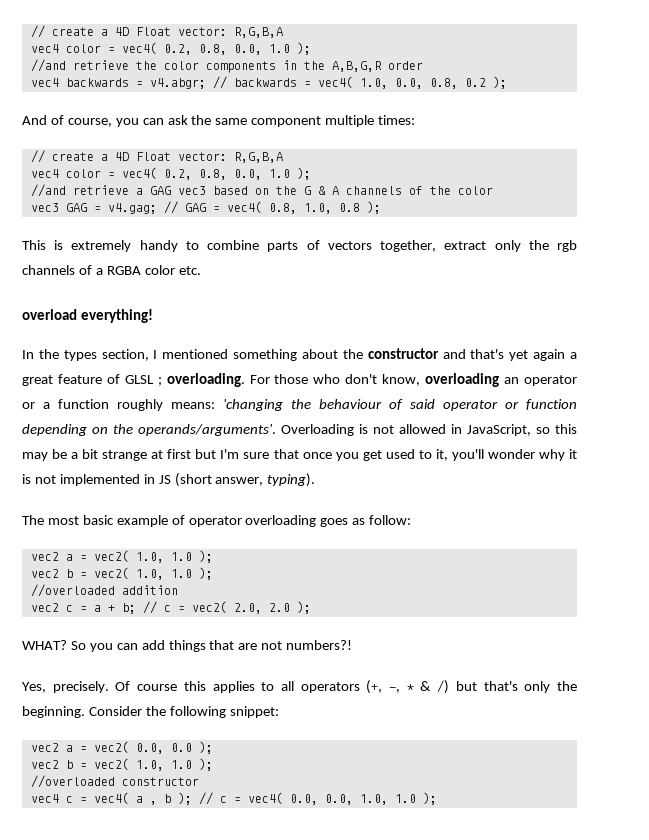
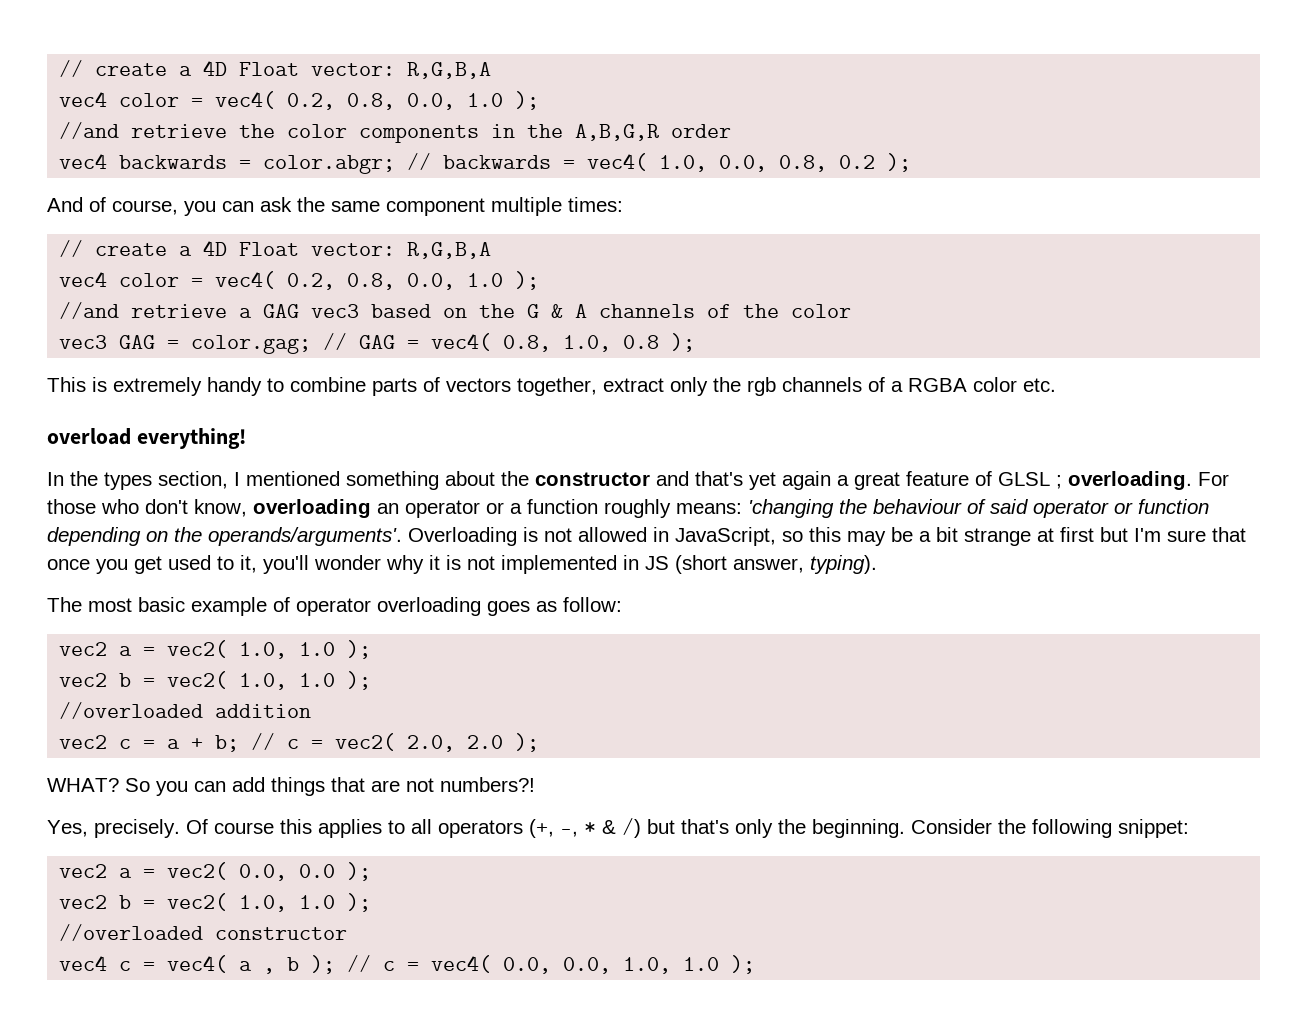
- vec4 backwards = v4.abgr; // backwards = vec4( 1.0, 0.0, 0.8, 0.2 );
+ vec4 backwards = color.abgr; // backwards = vec4( 1.0, 0.0, 0.8, 0.2 );
- vec3 GAG = v4.gag; // GAG = vec4( 0.8, 1.0, 0.8 );
+ vec3 GAG = color.gag; // GAG = vec4( 0.8, 1.0, 0.8 );

